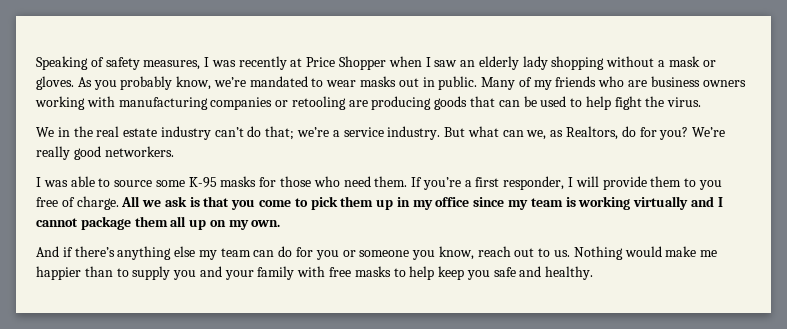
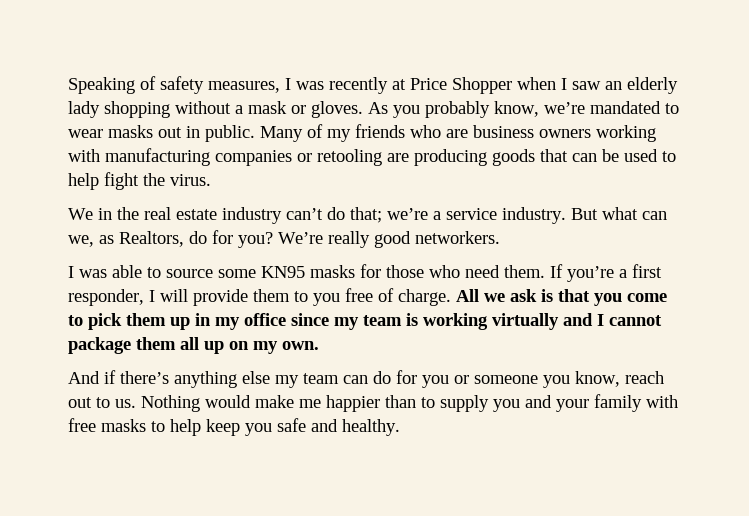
- I was able to source some K-95 masks for those who need them.
+ I was able to source some KN95 masks for those who need them.

